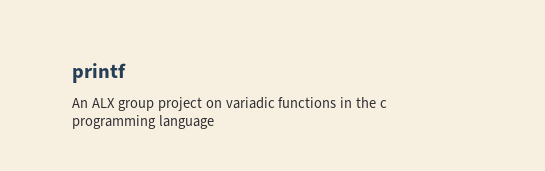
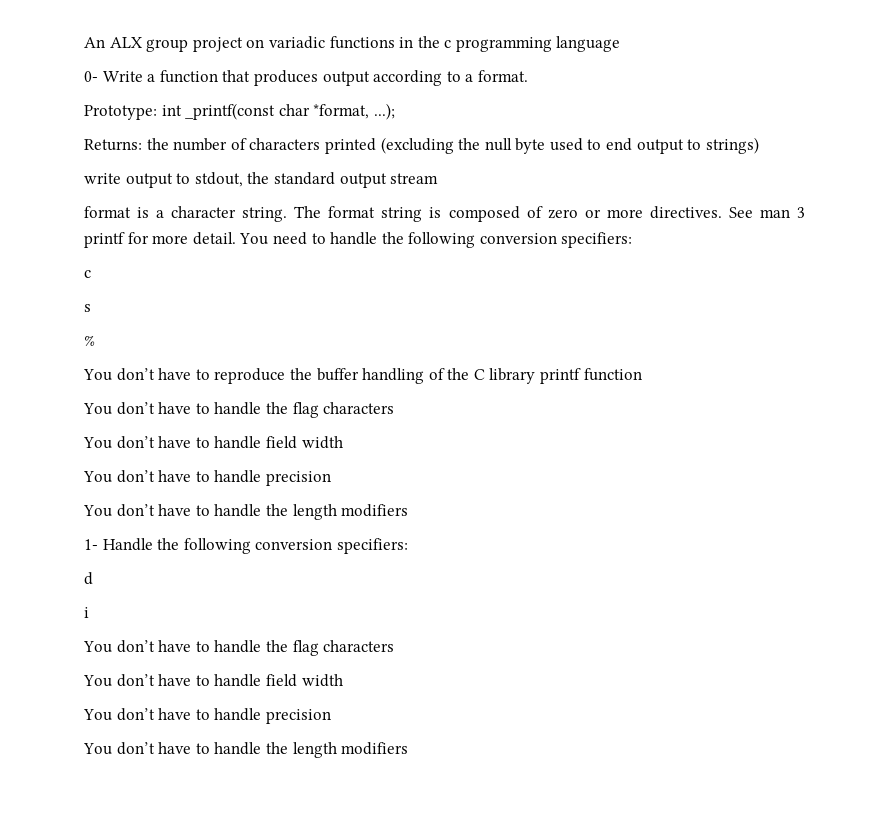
- printf
+ 0- Write a function that produces output according to a format.
+ Prototype: int _printf(const char *format, ...);
+ Returns: the number of characters printed (excluding the null byte used to end output to strings)
+ write output to stdout, the standard output stream
+ format is a character string. The format string is composed of zero or more directives. See man 3 printf for more detail. You need to handle the following conversion specifiers:
+ c
+ s
+ %
+ You don’t have to reproduce the buffer handling of the C library printf function
+ You don’t have to handle the flag characters
+ You don’t have to handle field width
+ You don’t have to handle precision
+ You don’t have to handle the length modifiers
+ 1- Handle the following conversion specifiers:
+ d
+ i
+ You don’t have to handle the flag characters
+ You don’t have to handle field width
+ You don’t have to handle precision
+ You don’t have to handle the length modifiers

